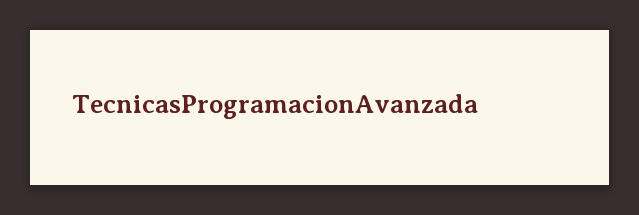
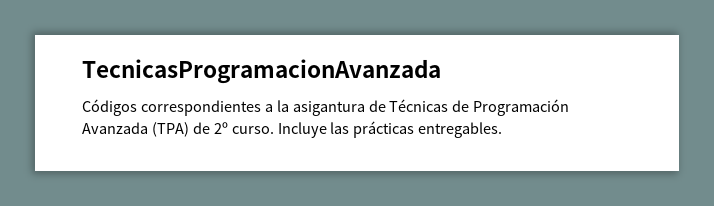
+ Códigos correspondientes a la asigantura de Técnicas de Programación Avanzada (TPA) de 2º curso. Incluye las prácticas entregables.

